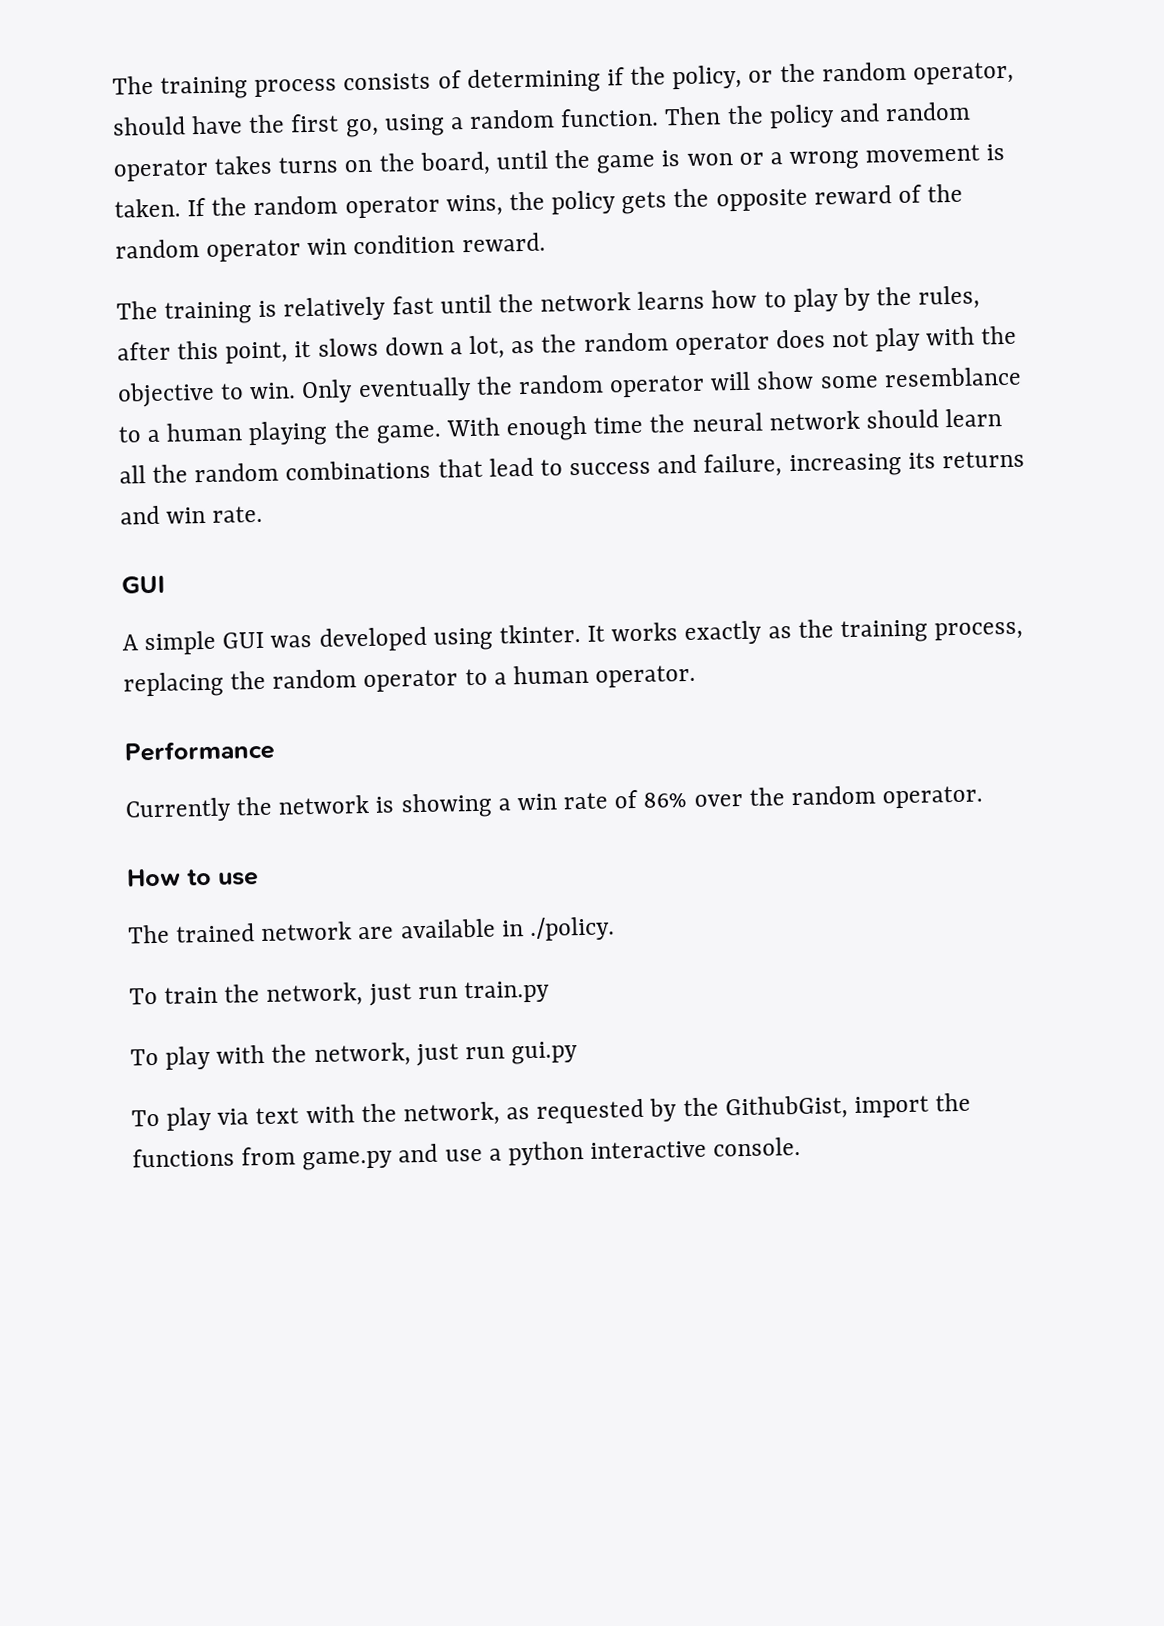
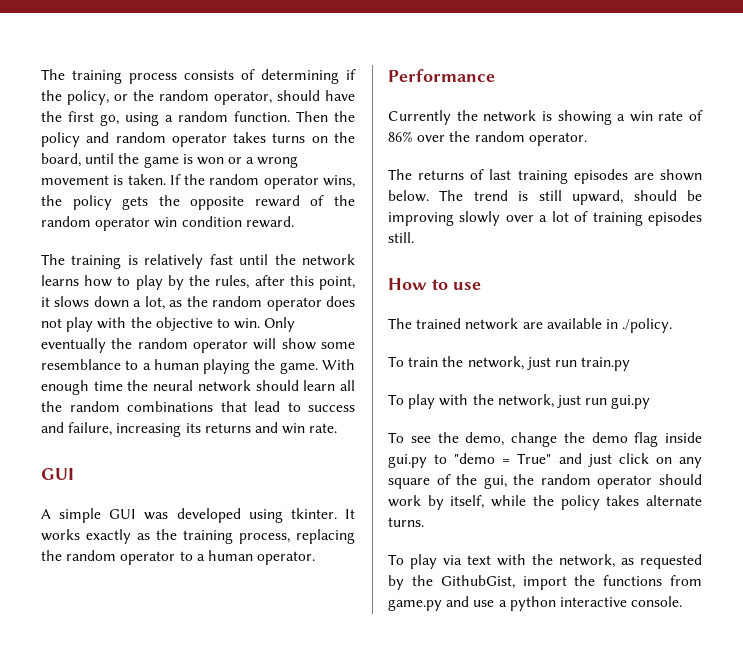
+ The returns of last training episodes are shown below. The trend is still upward, should be improving slowly over a lot of training episodes still.
+ To see the demo, change the demo flag inside gui.py to "demo = True" and just click on any square of the gui, the random operator should work by itself, while the policy takes alternate turns.

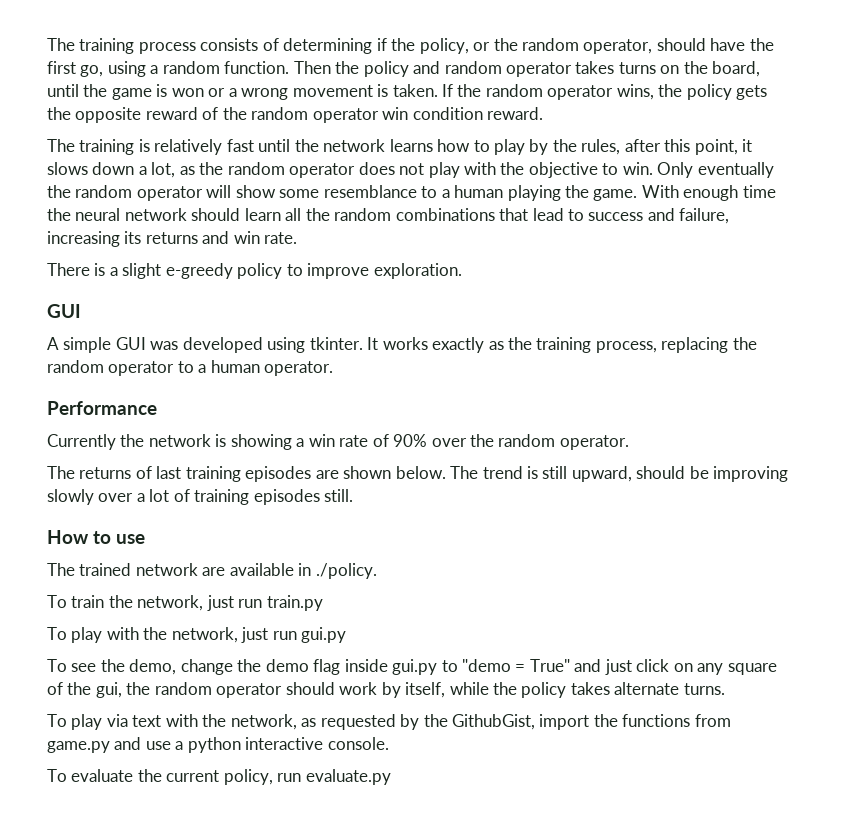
+ There is a slight e-greedy policy to improve exploration.
- Currently the network is showing a win rate of 86% over the random operator.
+ Currently the network is showing a win rate of 90% over the random operator.
+ To evaluate the current policy, run evaluate.py

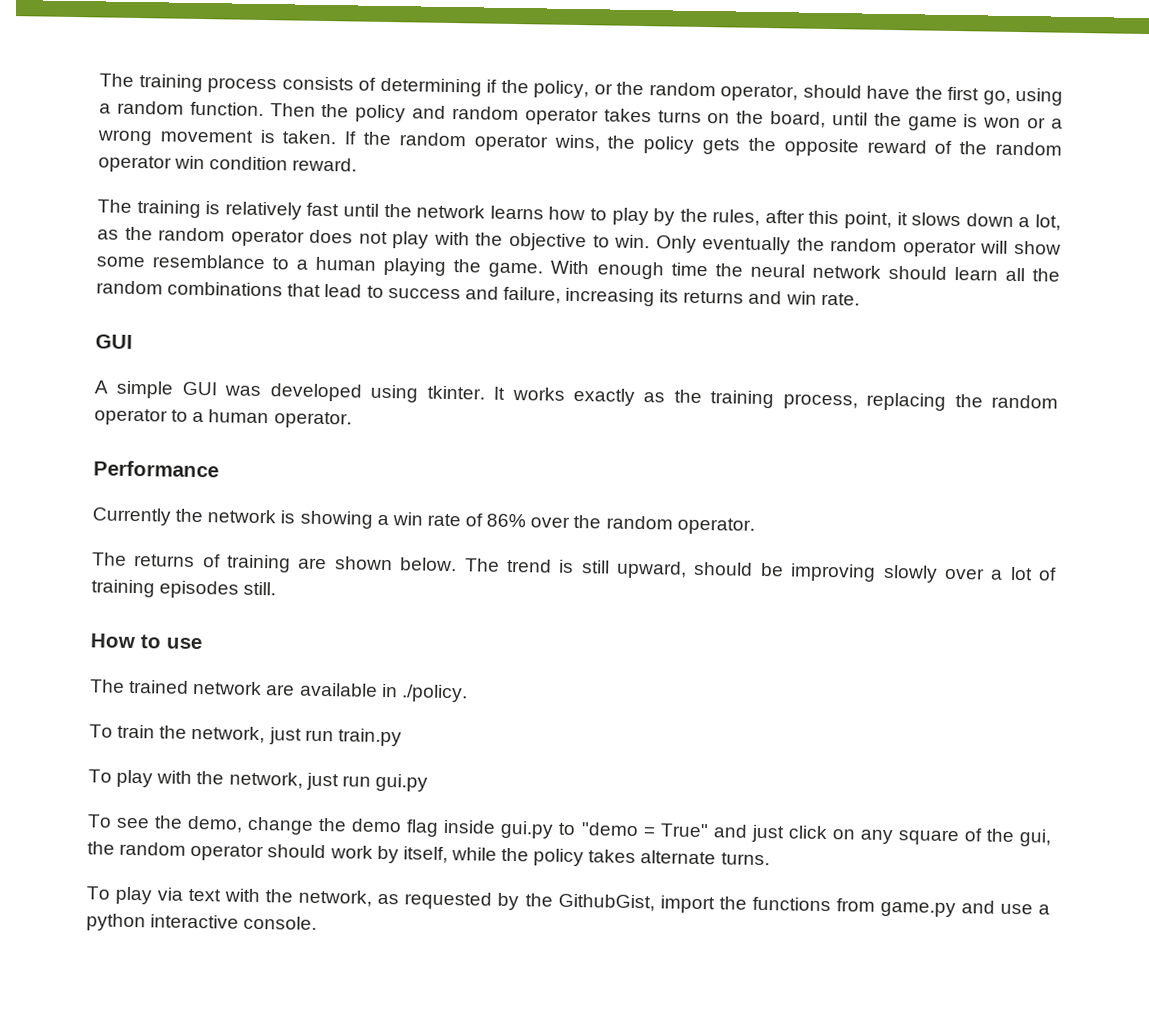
- There is a slight e-greedy policy to improve exploration.
- Currently the network is showing a win rate of 90% over the random operator.
+ Currently the network is showing a win rate of 86% over the random operator.
- The returns of last training episodes are shown below.
+ The returns of training are shown below.
- To evaluate the current policy, run evaluate.py

